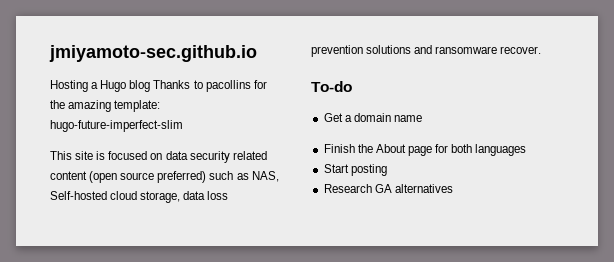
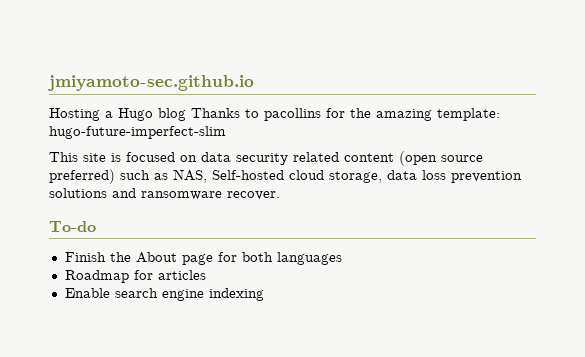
- Get a domain name
- Start posting
- Research GA alternatives
+ Roadmap for articles
+ Enable search engine indexing

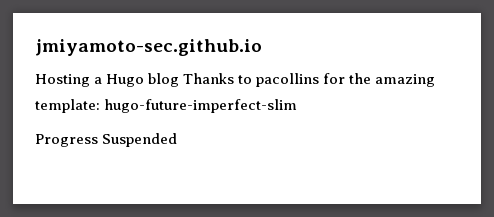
- This site is focused on data security related content (open source preferred) such as NAS, Self-hosted cloud storage, data loss prevention solutions and ransomware recover.
- To-do
- Finish the About page for both languages
- Roadmap for articles
- Enable search engine indexing
+ Progress Suspended

